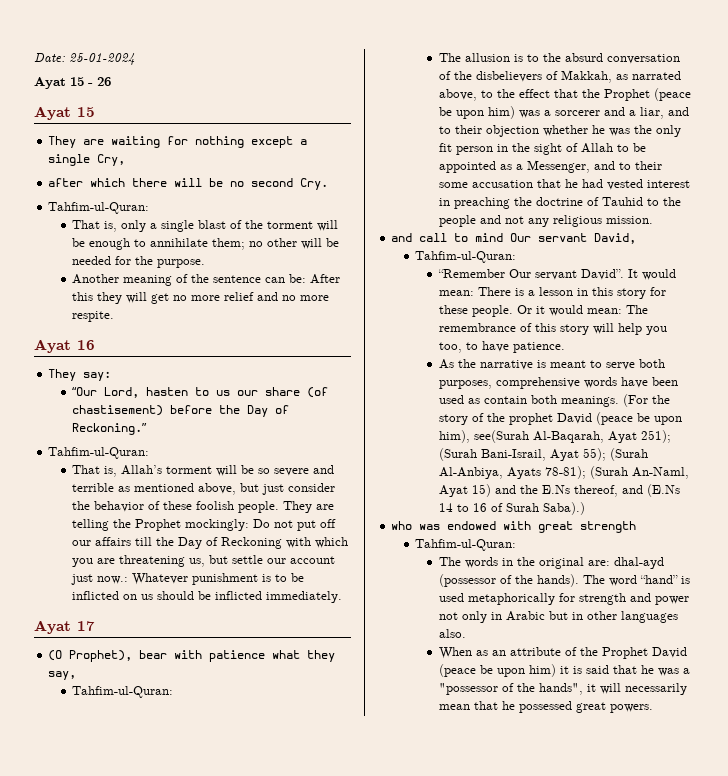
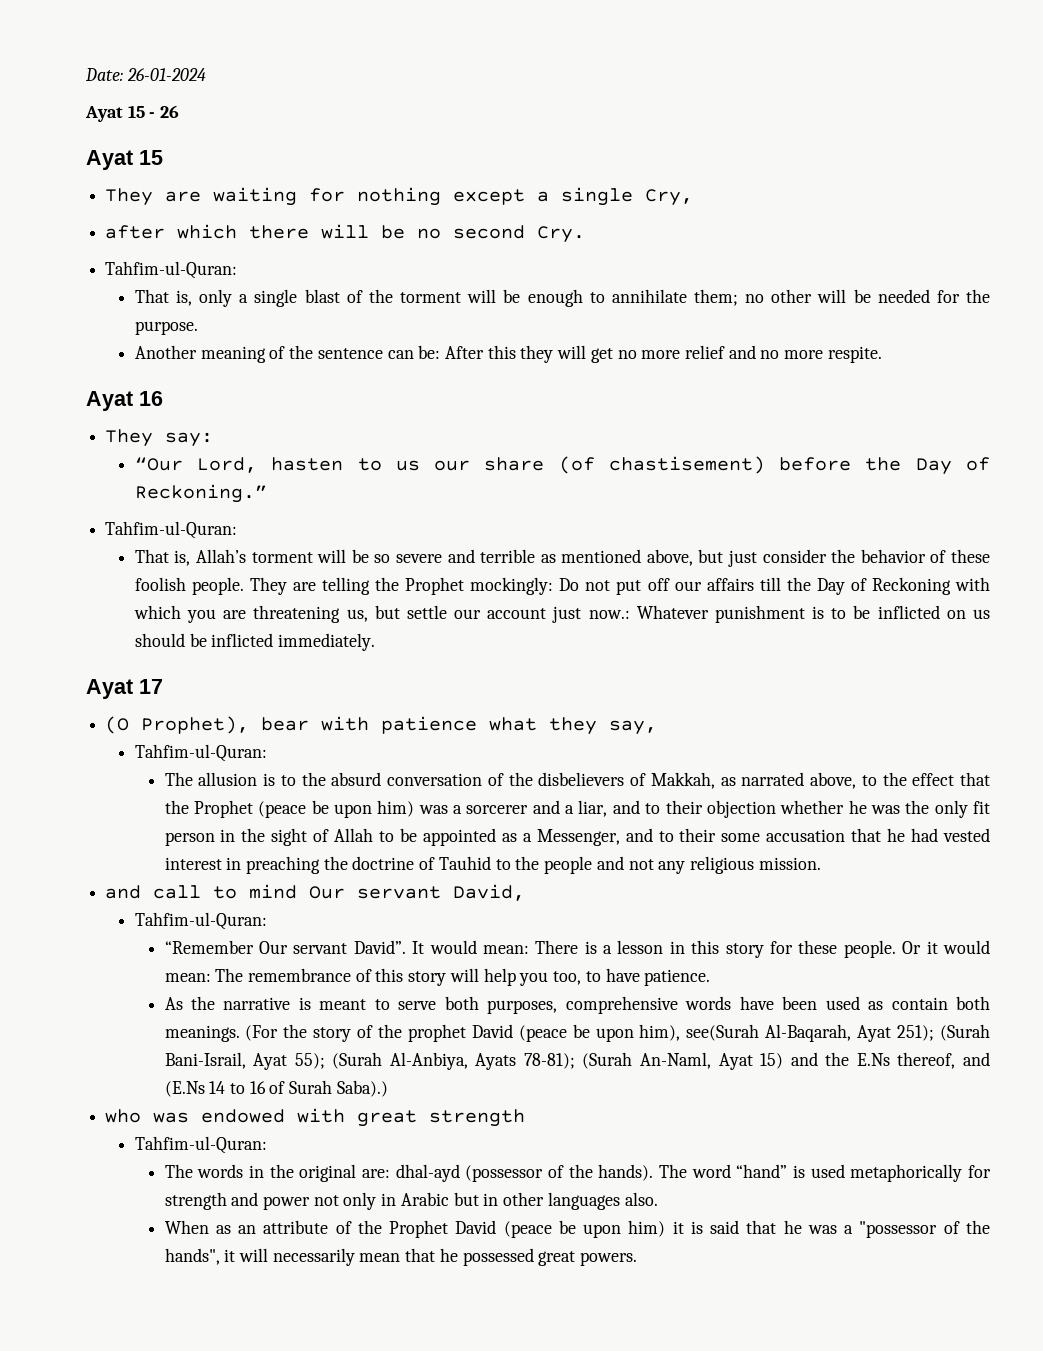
- Date: 25-01-2024
+ Date: 26-01-2024

